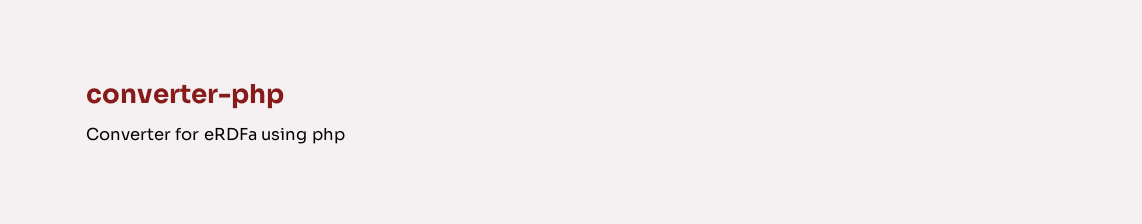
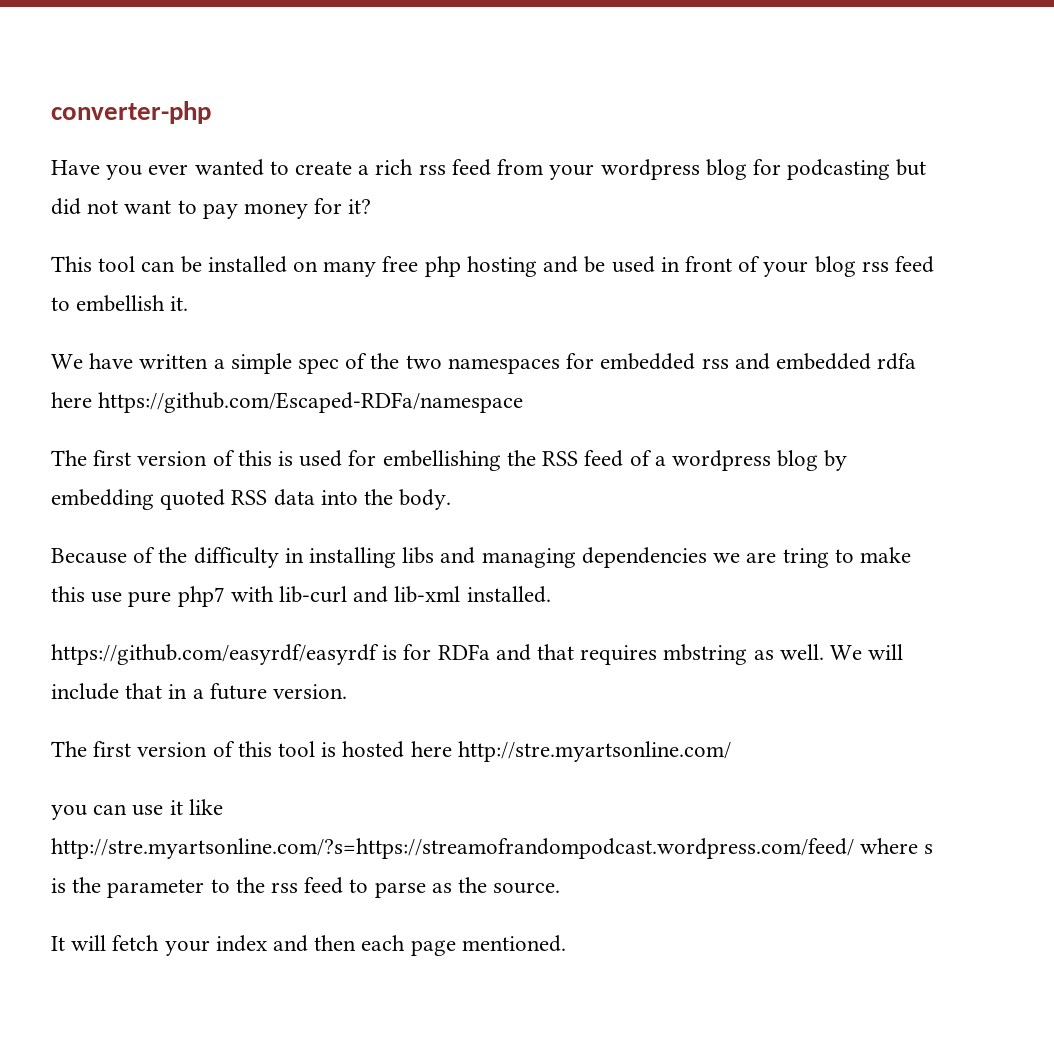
- Converter for eRDFa using php
+ Have you ever wanted to create a rich rss feed from your wordpress blog for podcasting but did not want to pay money for it?
+ This tool can be installed on many free php hosting and be used in front of your blog rss feed to embellish it.
+ We have written a simple spec of the two namespaces for embedded rss and embedded rdfa here https://github.com/Escaped-RDFa/namespace
+ The first version of this is used for embellishing the RSS feed of a wordpress blog by embedding quoted RSS data into the body.
+ Because of the difficulty in installing libs and managing dependencies we are tring to make this use pure php7 with lib-curl and lib-xml installed.
+ https://github.com/easyrdf/easyrdf is for RDFa and that requires mbstring as well. We will include that in a future version.
+ The first version of this tool is hosted here http://stre.myartsonline.com/
+ you can use it like http://stre.myartsonline.com/?s=https://streamofrandompodcast.wordpress.com/feed/ where s is the parameter to the rss feed to parse as the source.
+ It will fetch your index and then each page mentioned.

